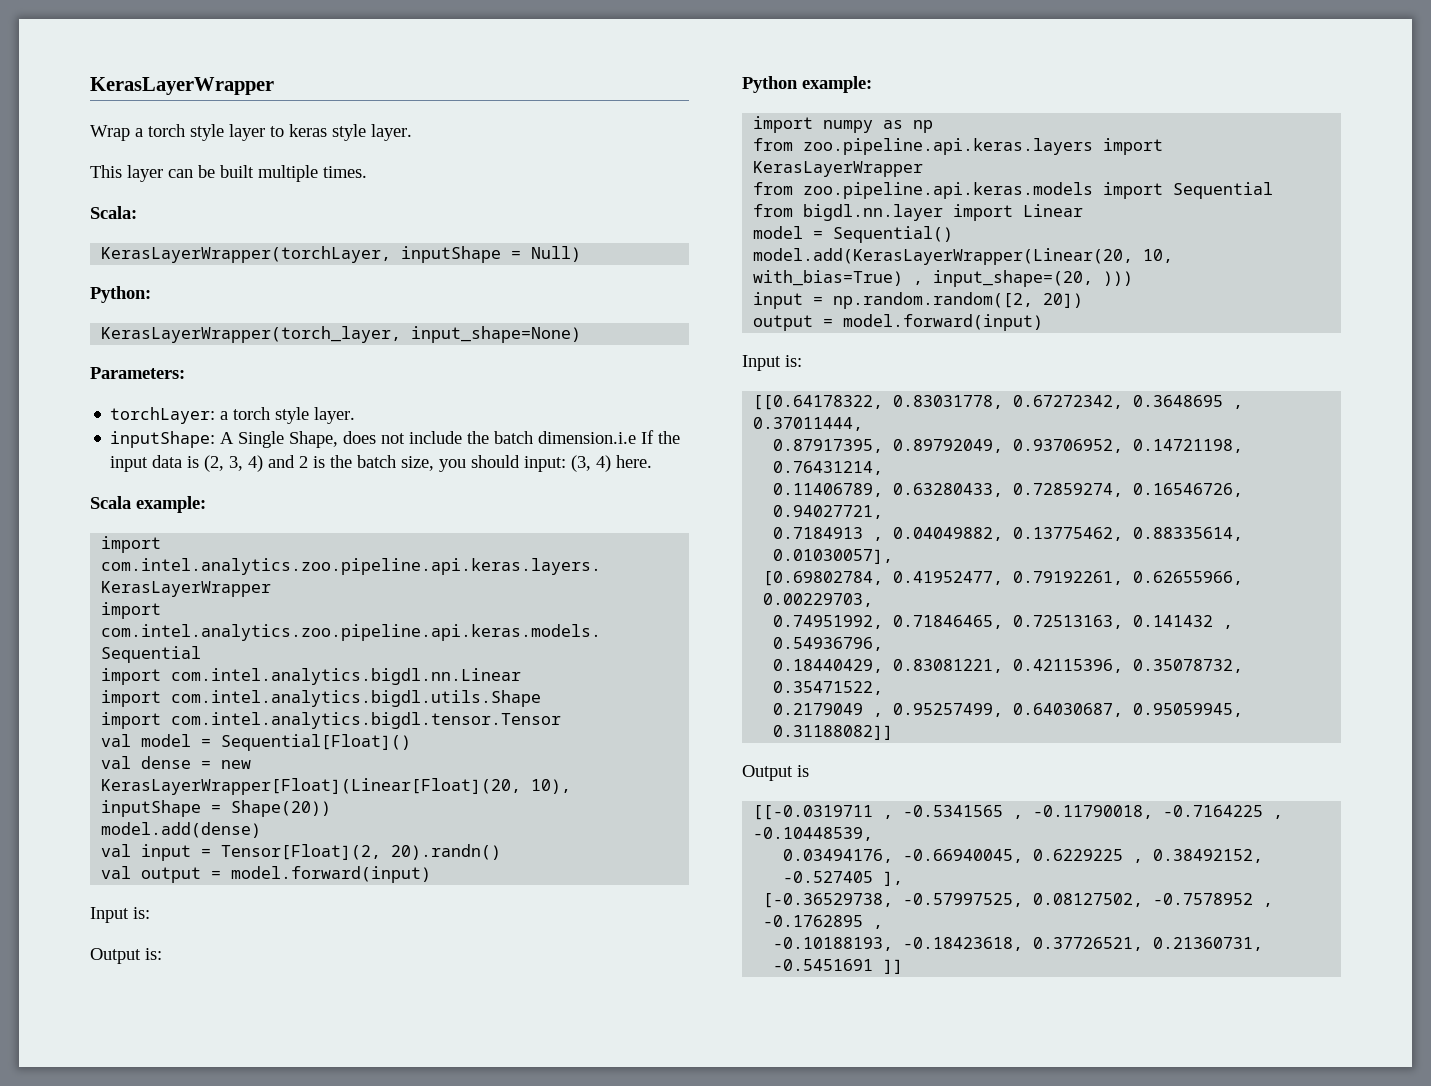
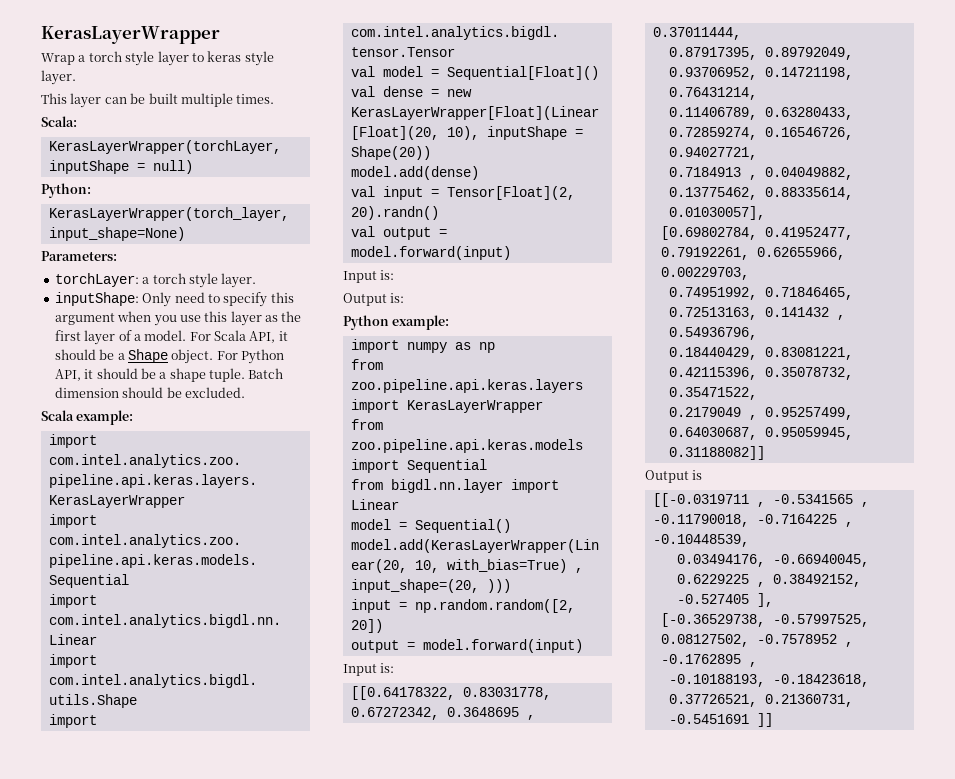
- KerasLayerWrapper(torchLayer, inputShape = Null)
+ KerasLayerWrapper(torchLayer, inputShape = null)
- inputShape: A Single Shape, does not include the batch dimension.i.e If the input data is (2, 3, 4) and 2 is the batch size, you should input: (3, 4) here.
+ inputShape: Only need to specify this argument when you use this layer as the first layer of a model. For Scala API, it should be a Shape object. For Python API, it should be a shape tuple. Batch dimension should be excluded.

